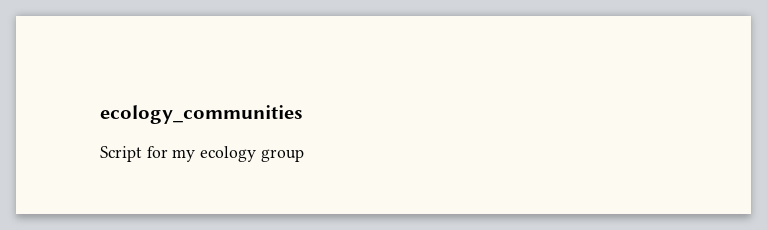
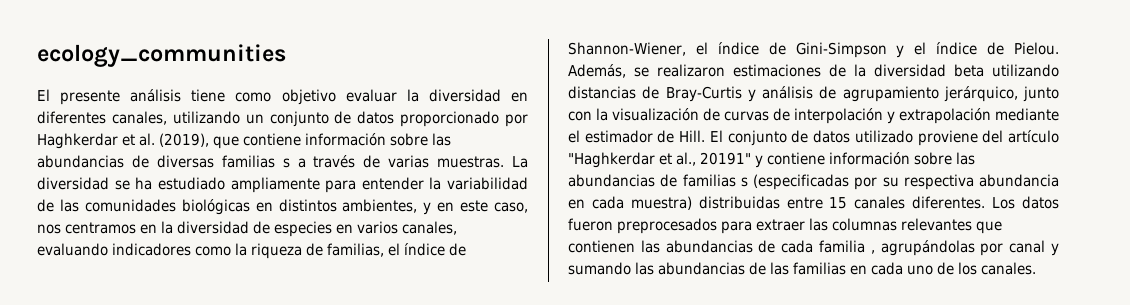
- Script for my ecology group
+ El presente análisis tiene como objetivo evaluar la diversidad en diferentes canales, utilizando un conjunto de datos proporcionado por Haghkerdar et al. (2019), que contiene información sobre las abundancias de diversas familias s a través de varias muestras. La diversidad se ha estudiado ampliamente para entender la variabilidad de las comunidades biológicas en distintos ambientes, y en este caso, nos centramos en la diversidad de especies en varios canales, evaluando indicadores como la riqueza de familias, el índice de Shannon-Wiener, el índice de Gini-Simpson y el índice de Pielou. Además, se realizaron estimaciones de la diversidad beta utilizando distancias de Bray-Curtis y análisis de agrupamiento jerárquico, junto con la visualización de curvas de interpolación y extrapolación mediante el estimador de Hill. El conjunto de datos utilizado proviene del artículo "Haghkerdar et al., 20191" y contiene información sobre las abundancias de familias s (especificadas por su respectiva abundancia en cada muestra) distribuidas entre 15 canales diferentes. Los datos fueron preprocesados para extraer las columnas relevantes que contienen las abundancias de cada familia , agrupándolas por canal y sumando las abundancias de las familias en cada uno de los canales.

